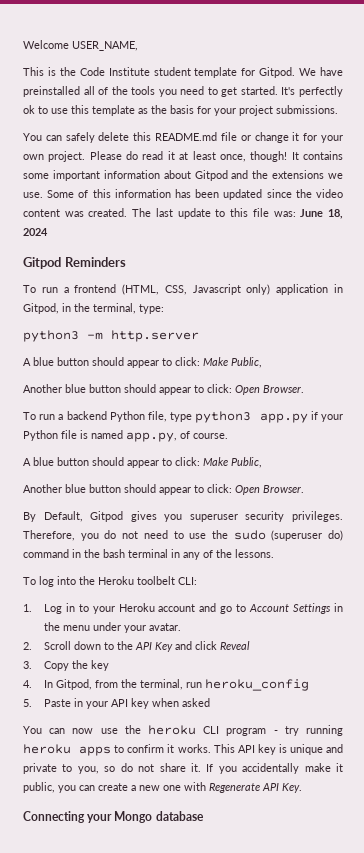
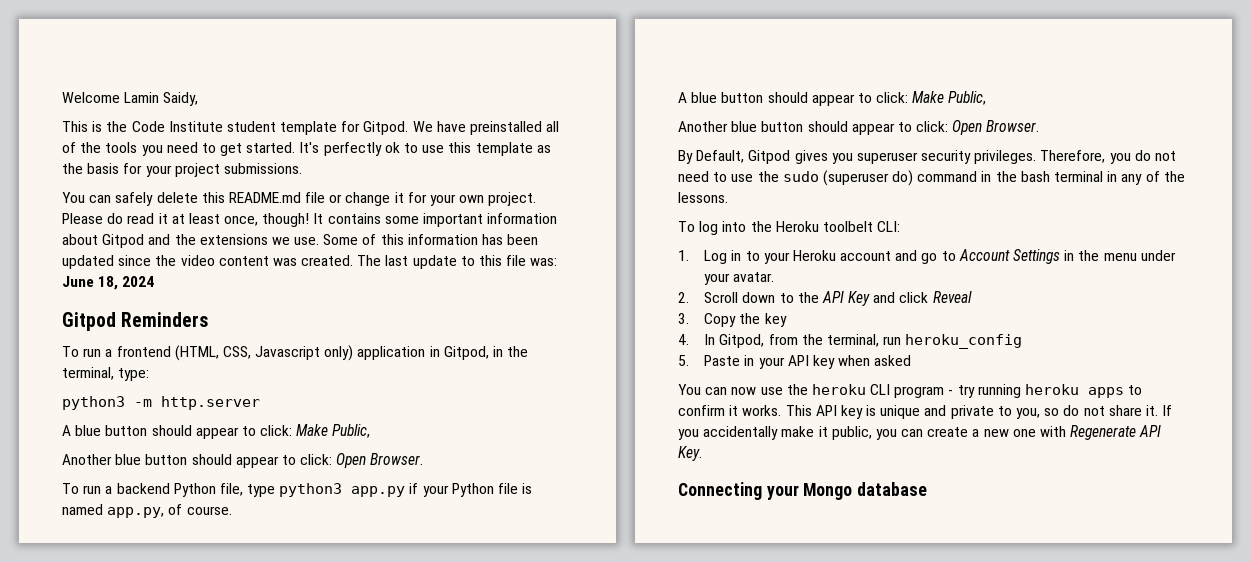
- Welcome USER_NAME,
+ Welcome Lamin Saidy,

